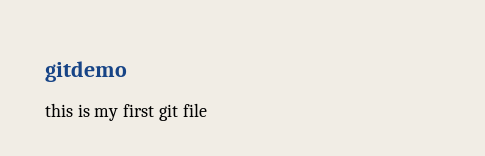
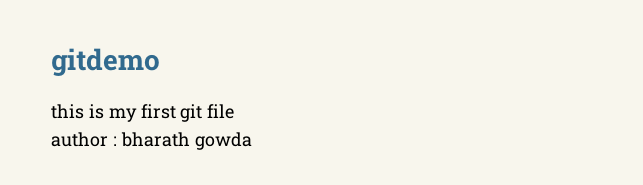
+ author : bharath gowda

